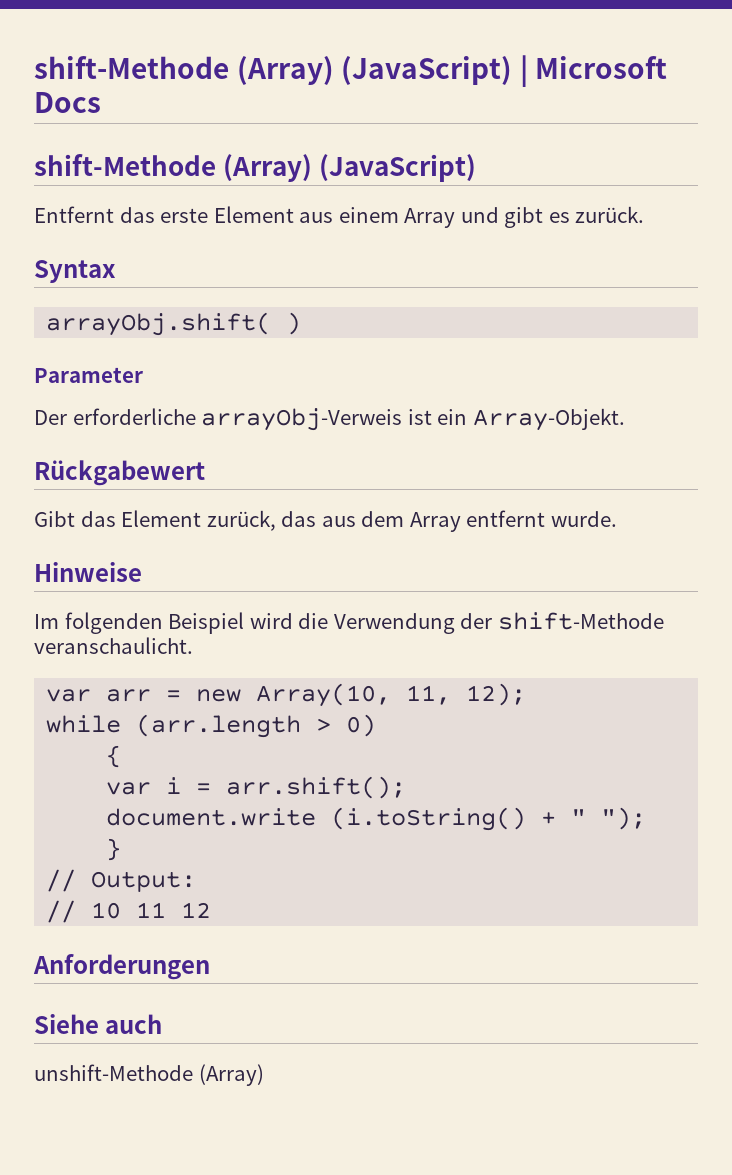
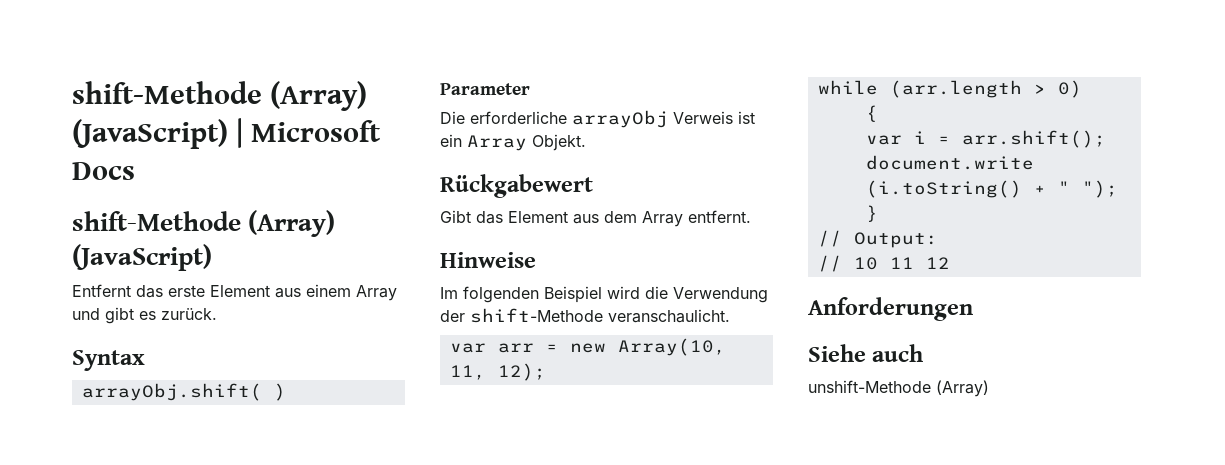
- Der erforderliche arrayObj-Verweis ist ein Array-Objekt.
+ Die erforderliche arrayObj Verweis ist ein Array Objekt.
- Gibt das Element zurück, das aus dem Array entfernt wurde.
+ Gibt das Element aus dem Array entfernt.

